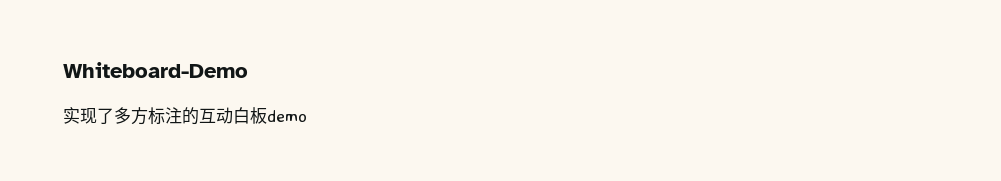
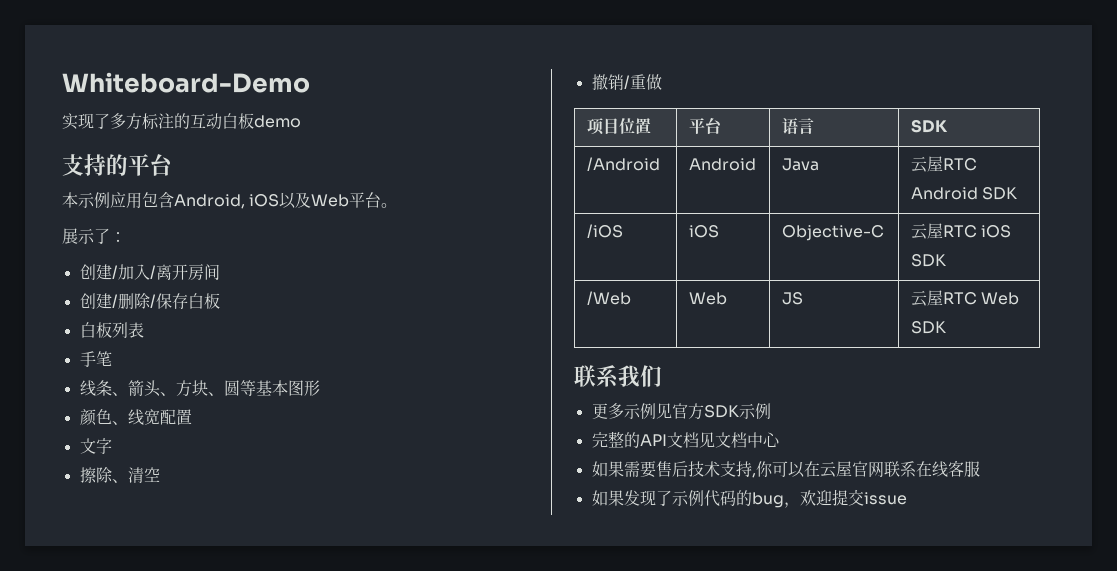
+ 支持的平台
+ 本示例应用包含Android, iOS以及Web平台。
+ 展示了：
+ 创建/加入/离开房间
+ 创建/删除/保存白板
+ 白板列表
+ 手笔
+ 线条、箭头、方块、圆等基本图形
+ 颜色、线宽配置
+ 文字
+ 擦除、清空
+ 撤销/重做
+ 项目位置 | 平台 | 语言 | SDK
+ /Android | Android | Java | 云屋RTC Android SDK
+ /iOS | iOS | Objective-C | 云屋RTC iOS SDK
+ /Web | Web | JS | 云屋RTC Web SDK
+ 联系我们
+ 更多示例见官方SDK示例
+ 完整的API文档见文档中心
+ 如果需要售后技术支持,你可以在云屋官网联系在线客服
+ 如果发现了示例代码的bug，欢迎提交issue

